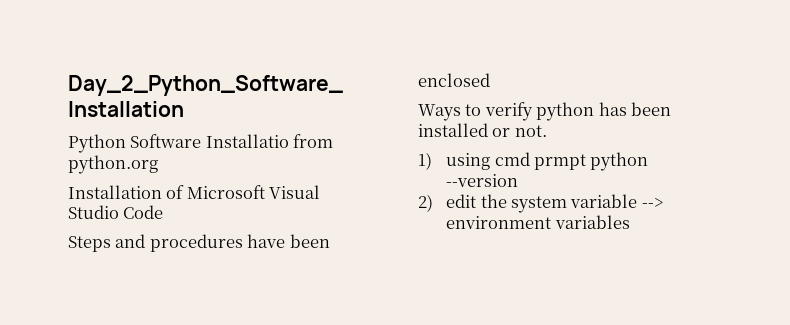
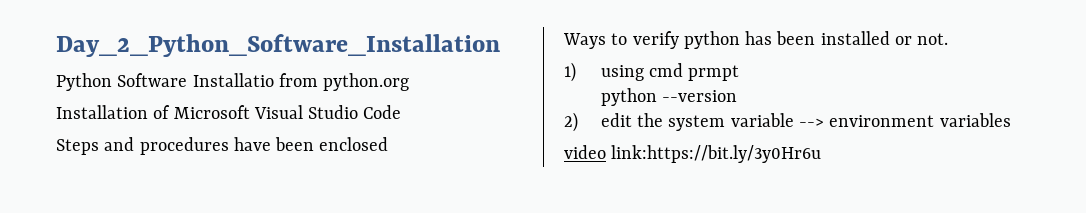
- 1) using cmd prmpt python --version
+ 1) using cmd prmpt
+ python --version
+ video link:https://bit.ly/3y0Hr6u

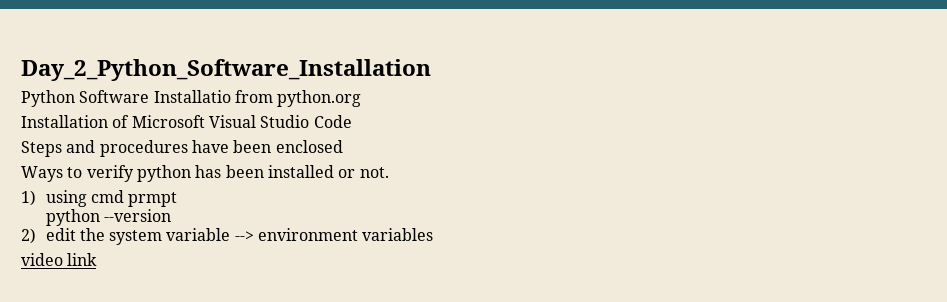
- video link:https://bit.ly/3y0Hr6u
+ video link

